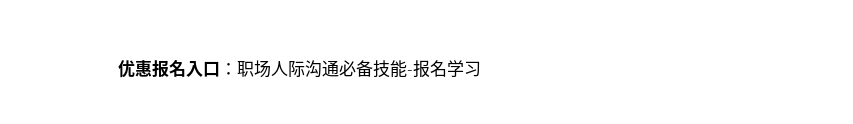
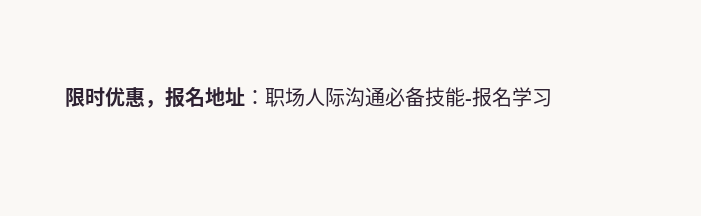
- 优惠报名入口：职场人际沟通必备技能-报名学习
+ 限时优惠，报名地址：职场人际沟通必备技能-报名学习

